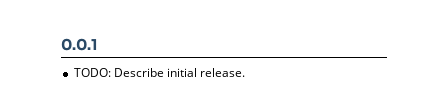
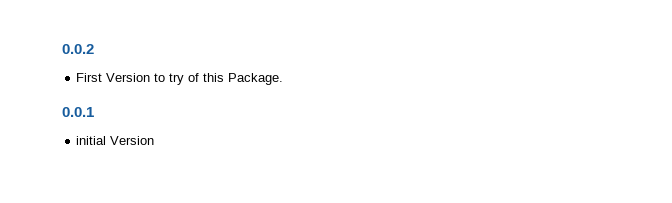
+ 0.0.2
+ First Version to try of this Package.
  0.0.1
- TODO: Describe initial release.
+ initial Version

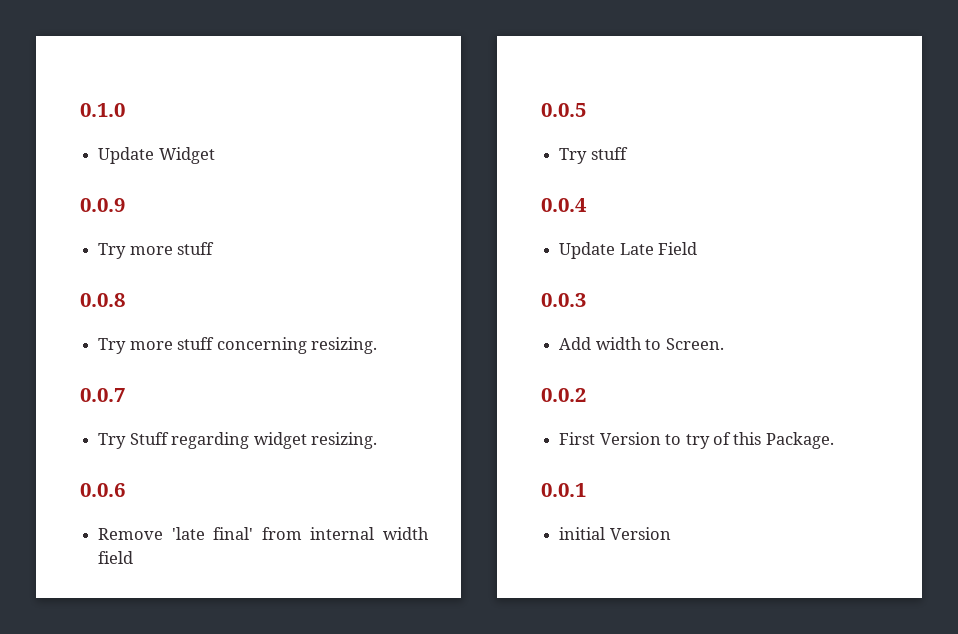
+ 0.1.0
+ Update Widget
+ 0.0.9
+ Try more stuff
+ 0.0.8
+ Try more stuff concerning resizing.
+ 0.0.7
+ Try Stuff regarding widget resizing.
+ 0.0.6
+ Remove 'late final' from internal width field
+ 0.0.5
+ Try stuff
+ 0.0.4
+ Update Late Field
+ 0.0.3
+ Add width to Screen.

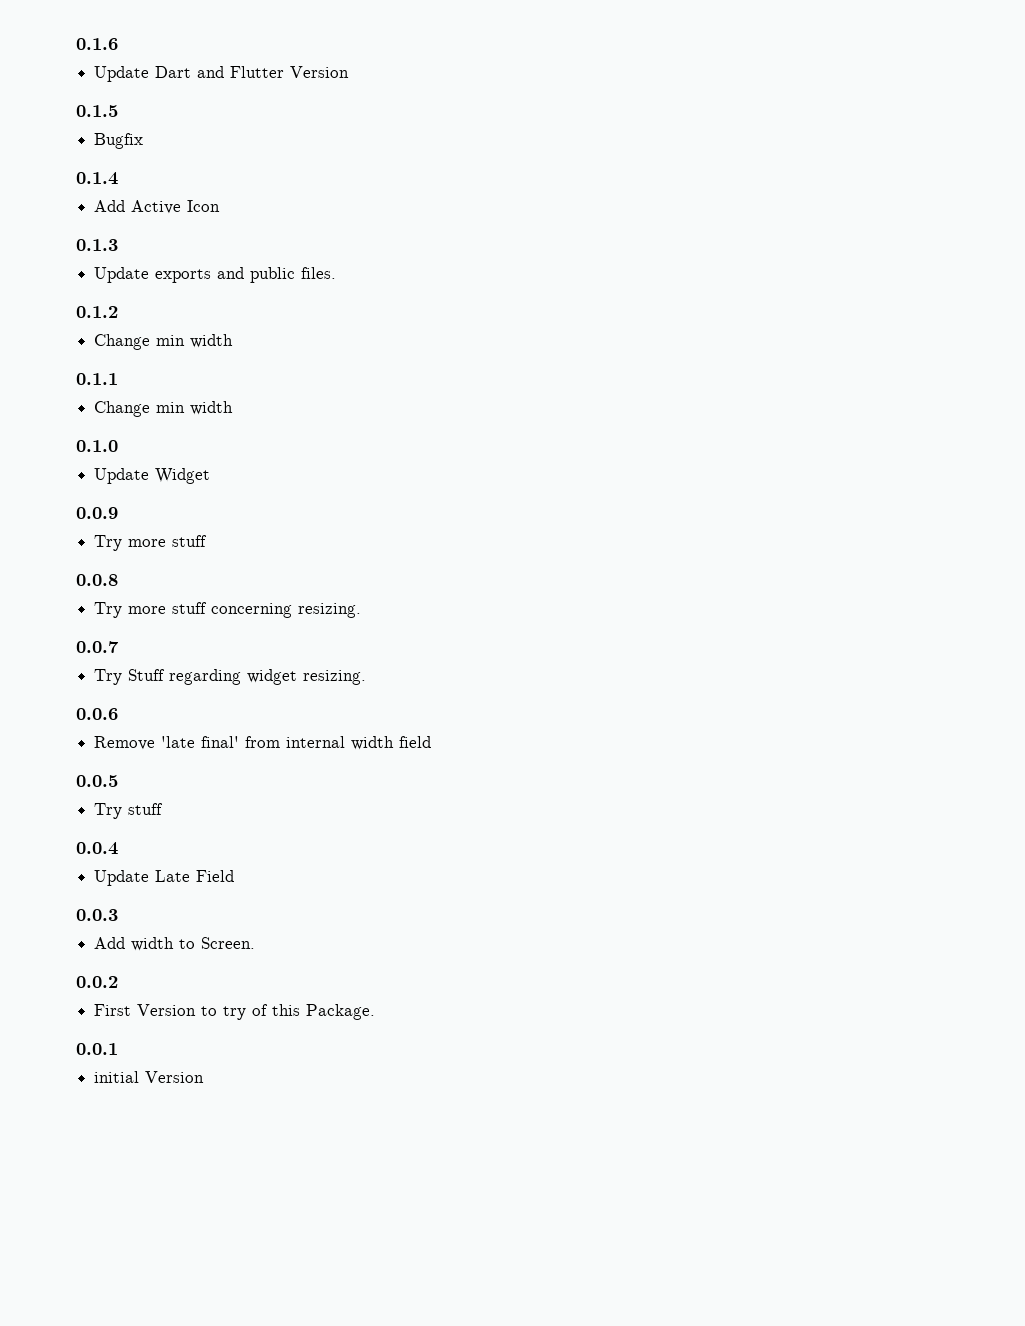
+ 0.1.6
+ Update Dart and Flutter Version
+ 0.1.5
+ Bugfix
+ 0.1.4
+ Add Active Icon
+ 0.1.3
+ Update exports and public files.
+ 0.1.2
+ Change min width
+ 0.1.1
+ Change min width

